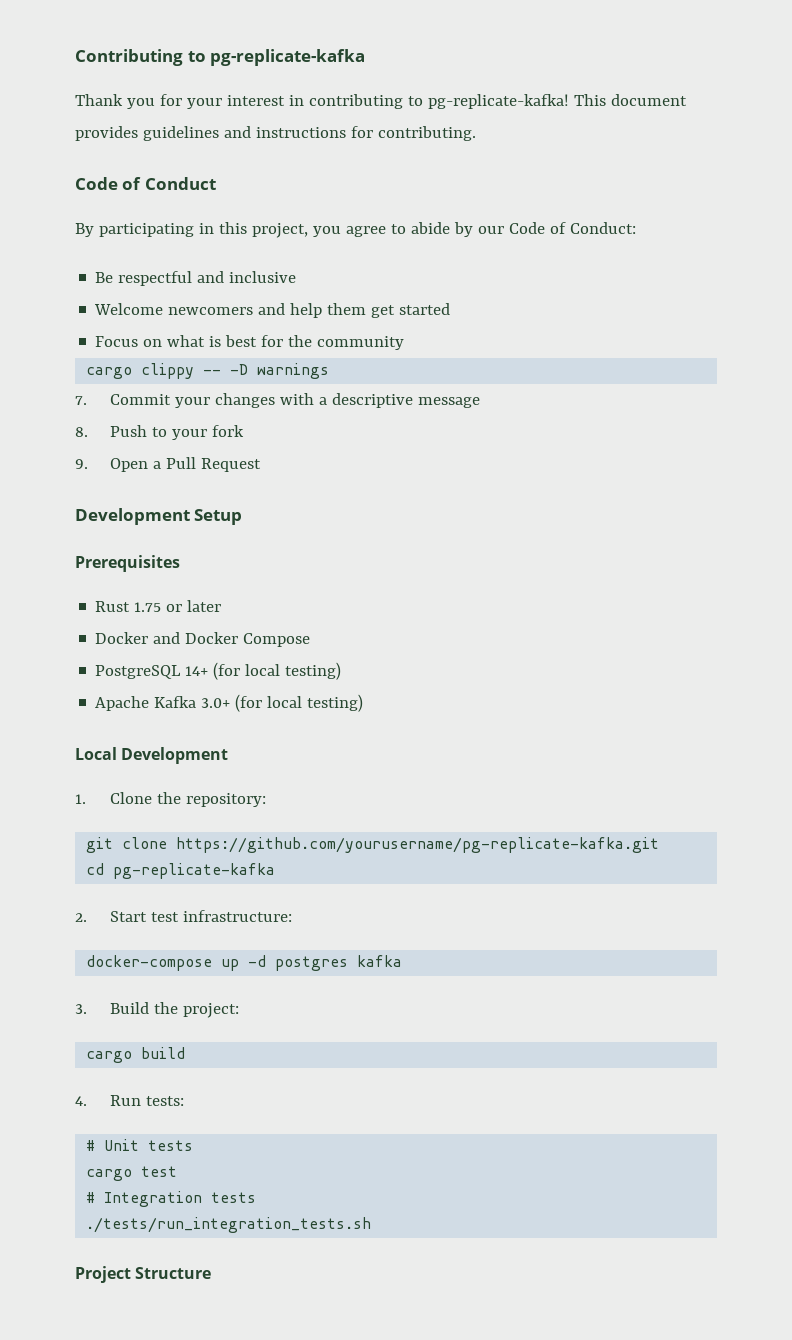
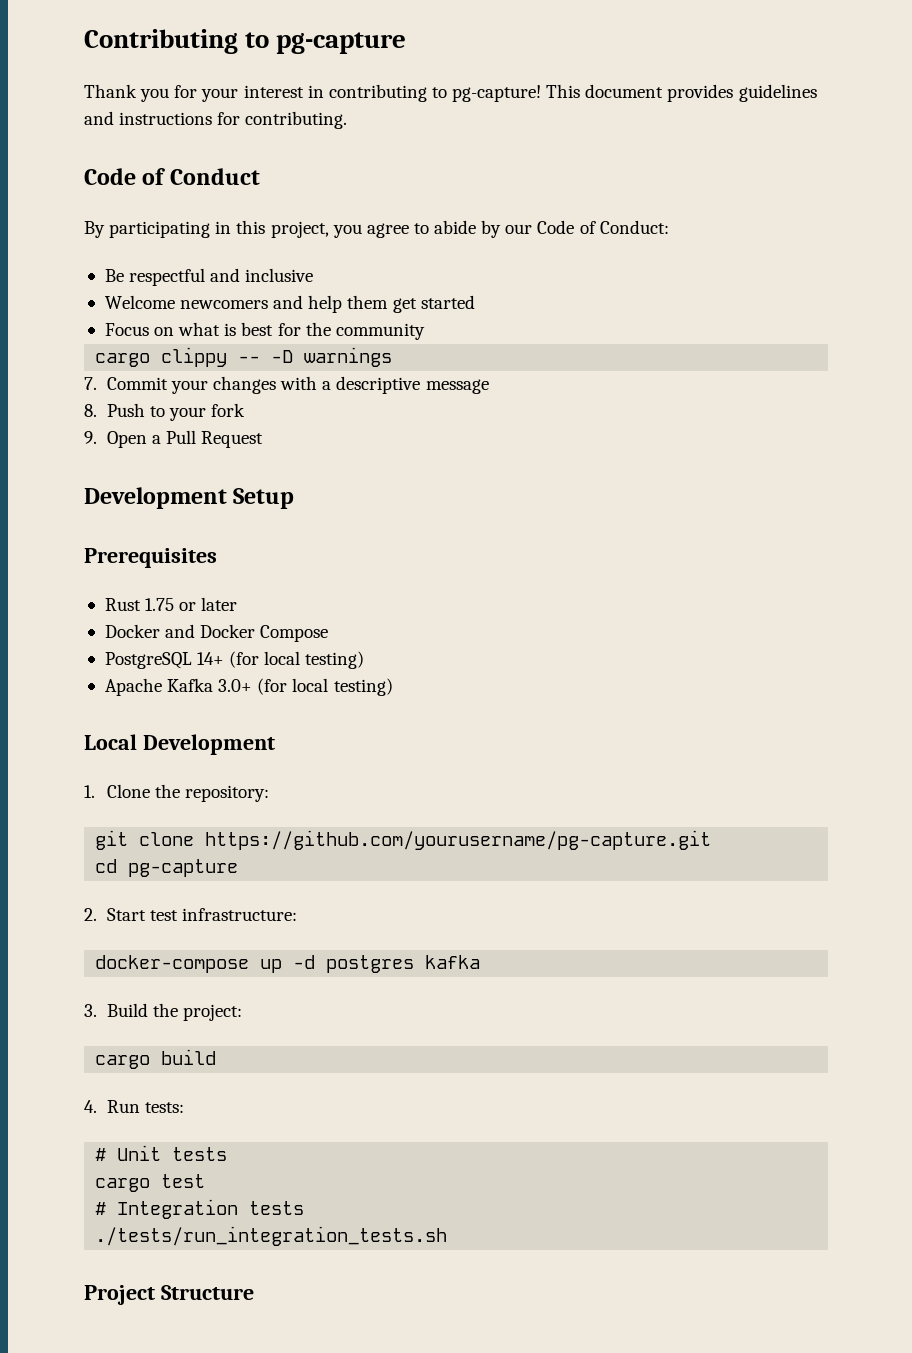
- Contributing to pg-replicate-kafka
+ Contributing to pg-capture
- Thank you for your interest in contributing to pg-replicate-kafka!
+ Thank you for your interest in contributing to pg-capture!
- git clone https://github.com/yourusername/pg-replicate-kafka.git
+ git clone https://github.com/yourusername/pg-capture.git
- cd pg-replicate-kafka
+ cd pg-capture

